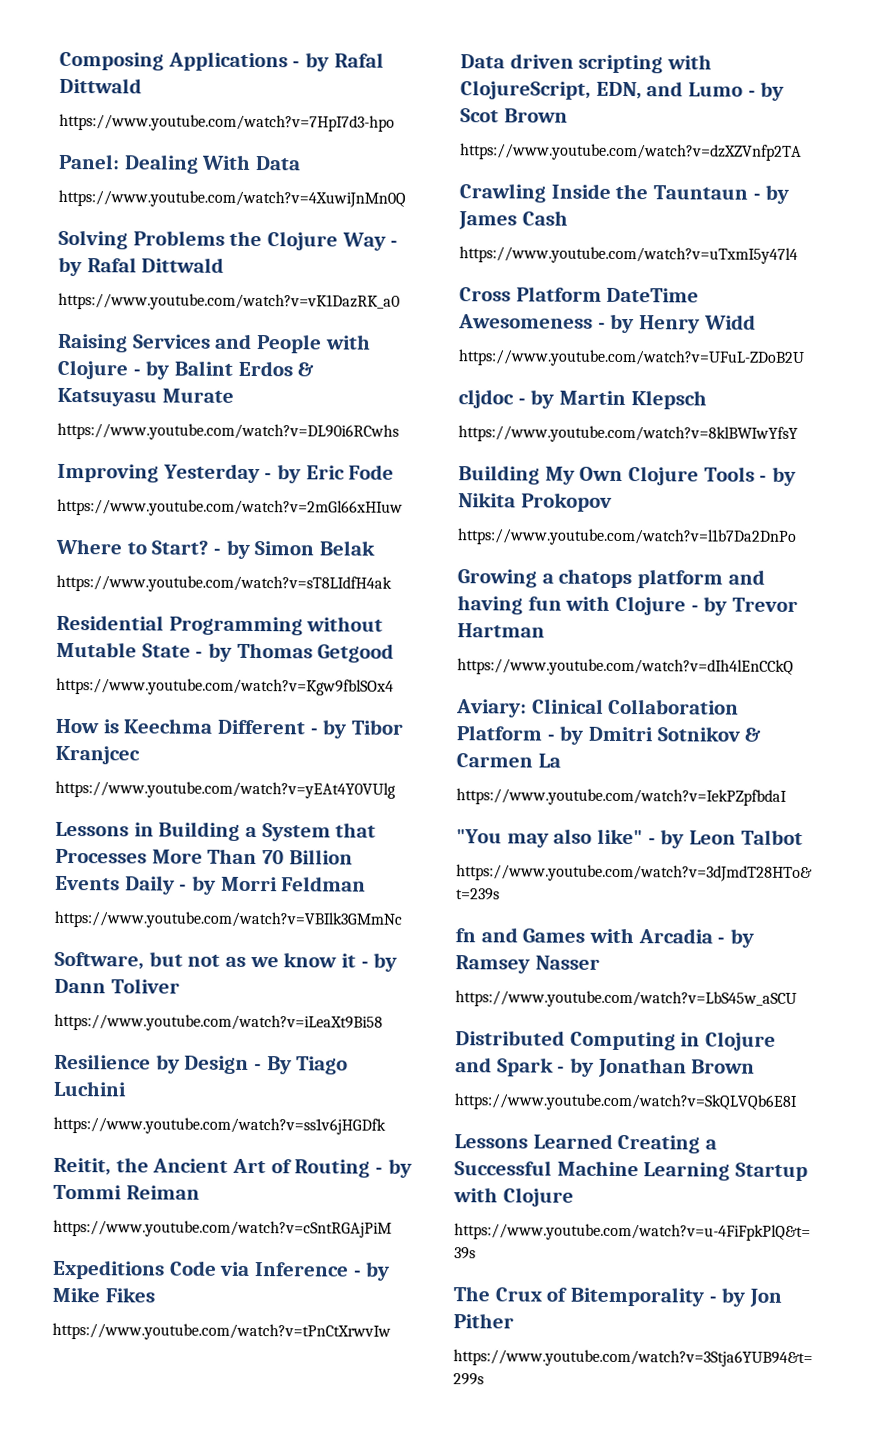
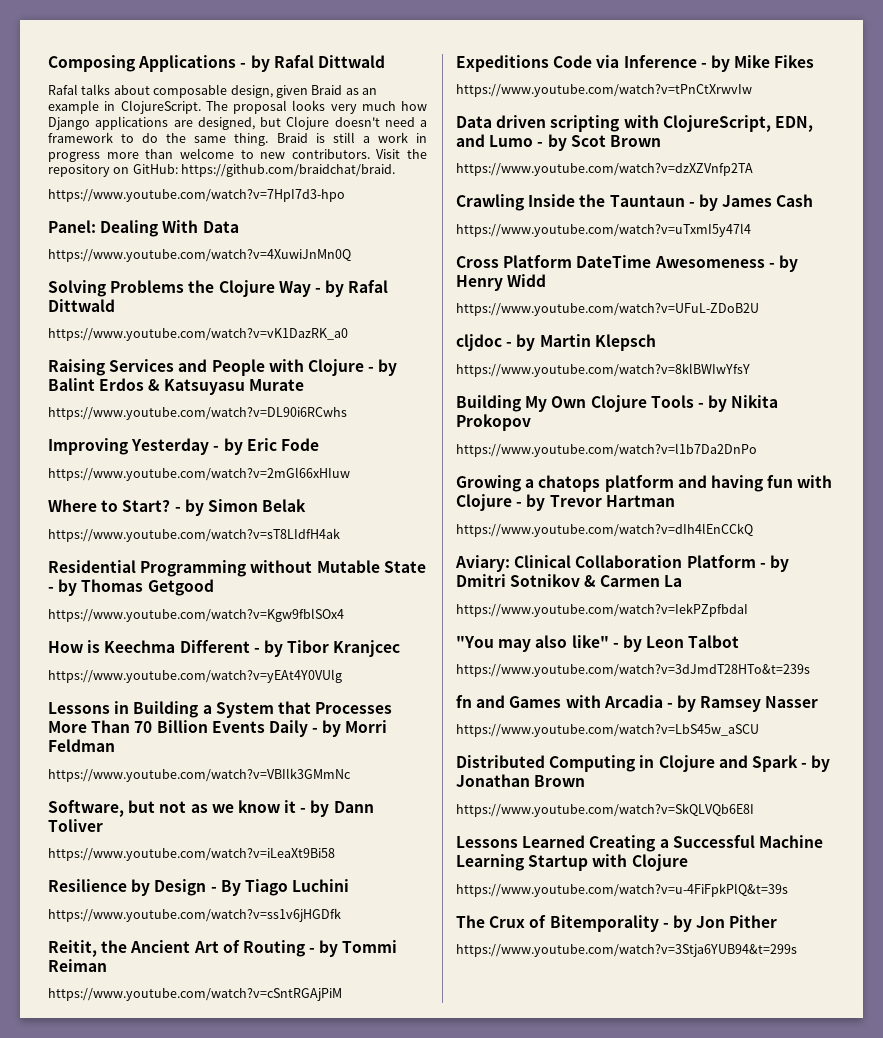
+ Rafal talks about composable design, given Braid as an example in ClojureScript. The proposal looks very much how Django applications are designed, but Clojure doesn't need a framework to do the same thing. Braid is still a work in progress more than welcome to new contributors. Visit the repository on GitHub: https://github.com/braidchat/braid.

